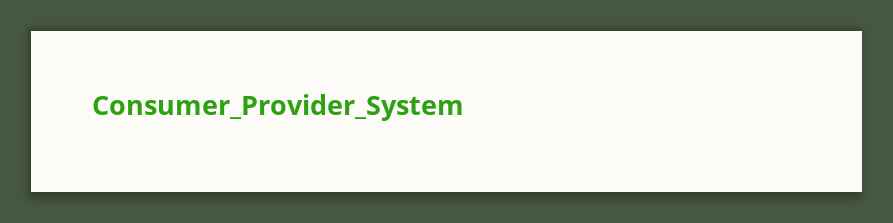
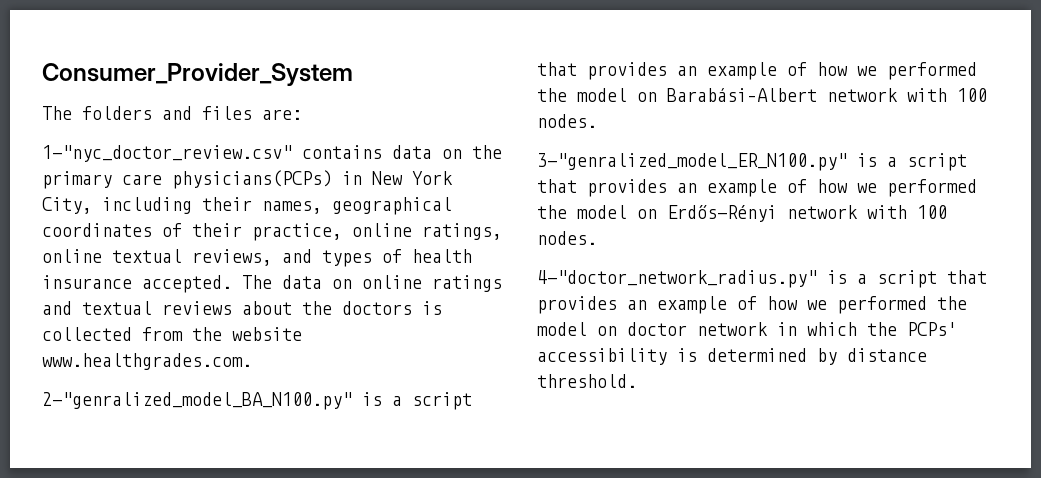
+ The folders and files are:
+ 1-"nyc_doctor_review.csv" contains data on the primary care physicians(PCPs) in New York City, including their names, geographical coordinates of their practice, online ratings, online textual reviews, and types of health insurance accepted. The data on online ratings and textual reviews about the doctors is collected from the website www.healthgrades.com.
+ 2-"genralized_model_BA_N100.py" is a script that provides an example of how we performed the model on Barabási–Albert network with 100 nodes.
+ 3-"genralized_model_ER_N100.py" is a script that provides an example of how we performed the model on Erdős-Rényi network with 100 nodes.
+ 4-"doctor_network_radius.py" is a script that provides an example of how we performed the model on doctor network in which the PCPs' accessibility is determined by distance threshold.

